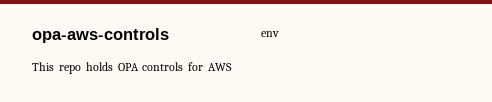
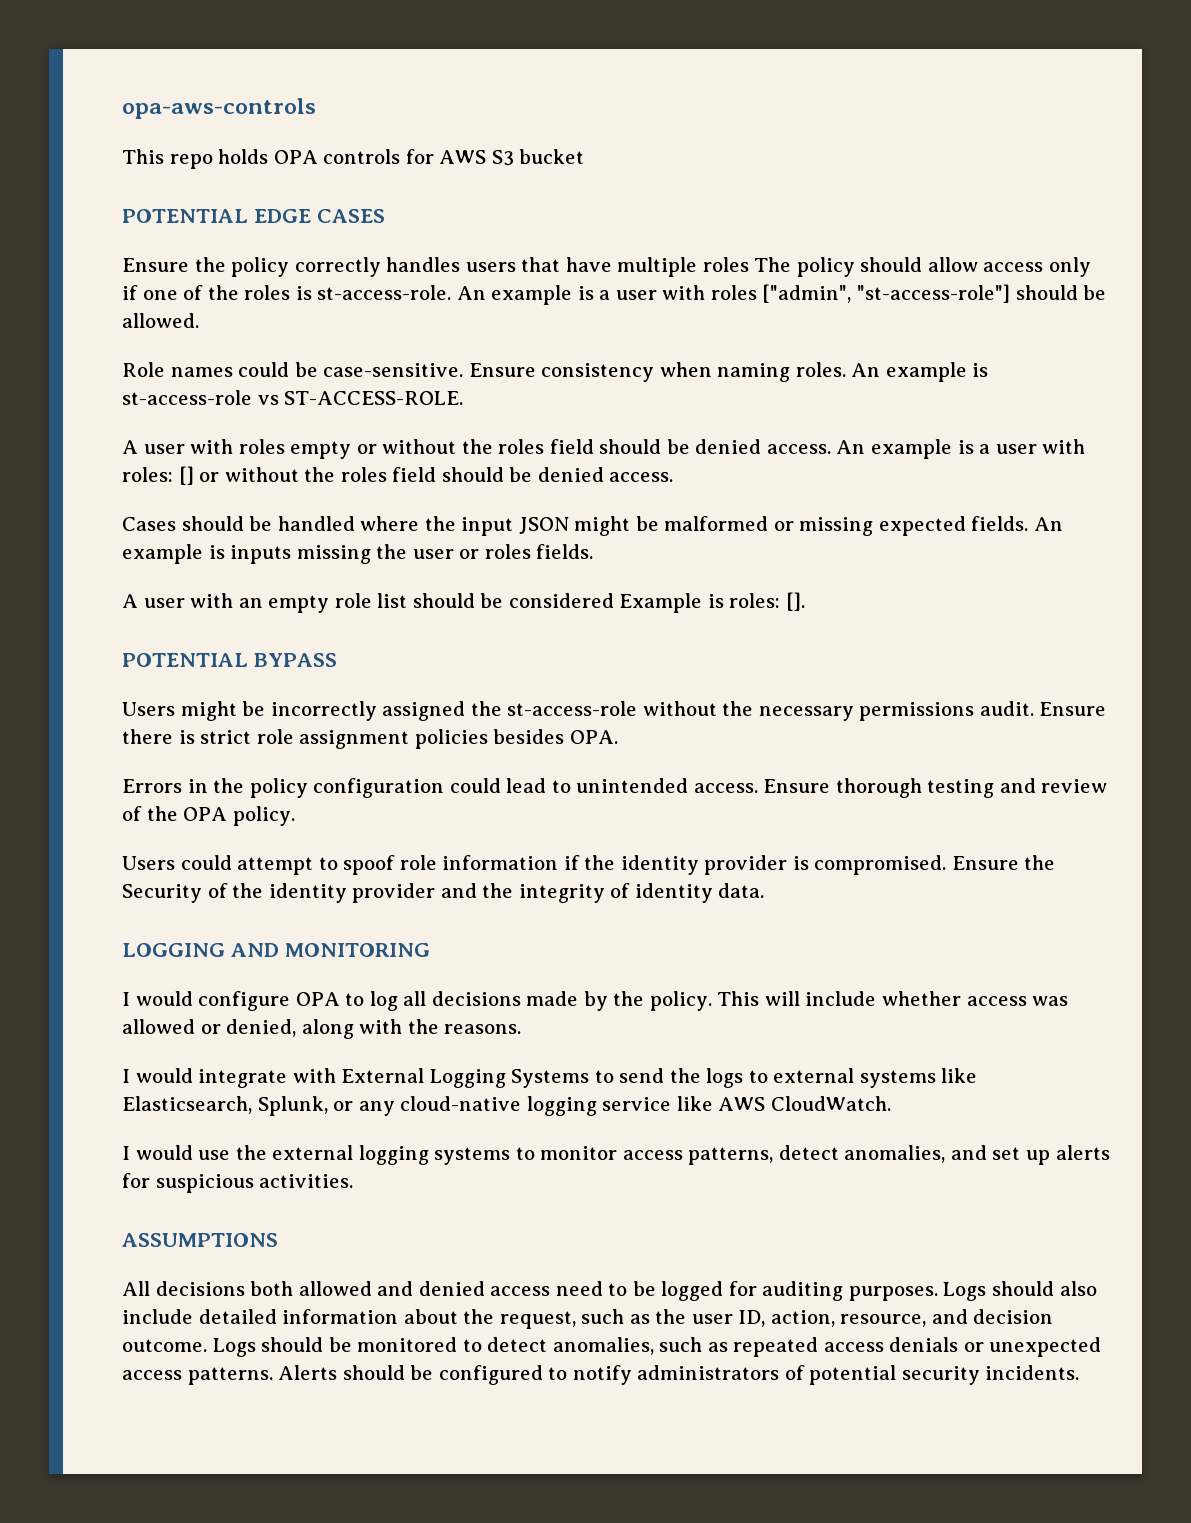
- This repo holds OPA controls for AWS env
+ This repo holds OPA controls for AWS S3 bucket
+ POTENTIAL EDGE CASES
+ Ensure the policy correctly handles users that have multiple roles The policy should allow access only if one of the roles is st-access-role. An example is a user with roles ["admin", "st-access-role"] should be allowed.
+ Role names could be case-sensitive. Ensure consistency when naming roles. An example is st-access-role vs ST-ACCESS-ROLE.
+ A user with roles empty or without the roles field should be denied access. An example is a user with roles: [] or without the roles field should be denied access.
+ Cases should be handled where the input JSON might be malformed or missing expected fields. An example is inputs missing the user or roles fields.
+ A user with an empty role list should be considered Example is roles: [].
+ POTENTIAL BYPASS
+ Users might be incorrectly assigned the st-access-role without the necessary permissions audit. Ensure there is strict role assignment policies besides OPA.
+ Errors in the policy configuration could lead to unintended access. Ensure thorough testing and review of the OPA policy.
+ Users could attempt to spoof role information if the identity provider is compromised. Ensure the Security of the identity provider and the integrity of identity data.
+ LOGGING AND MONITORING
+ I would configure OPA to log all decisions made by the policy. This will include whether access was allowed or denied, along with the reasons.
+ I would integrate with External Logging Systems to send the logs to external systems like Elasticsearch, Splunk, or any cloud-native logging service like AWS CloudWatch.
+ I would use the external logging systems to monitor access patterns, detect anomalies, and set up alerts for suspicious activities.
+ ASSUMPTIONS
+ All decisions both allowed and denied access need to be logged for auditing purposes. Logs should also include detailed information about the request, such as the user ID, action, resource, and decision outcome. Logs should be monitored to detect anomalies, such as repeated access denials or unexpected access patterns. Alerts should be configured to notify administrators of potential security incidents.

